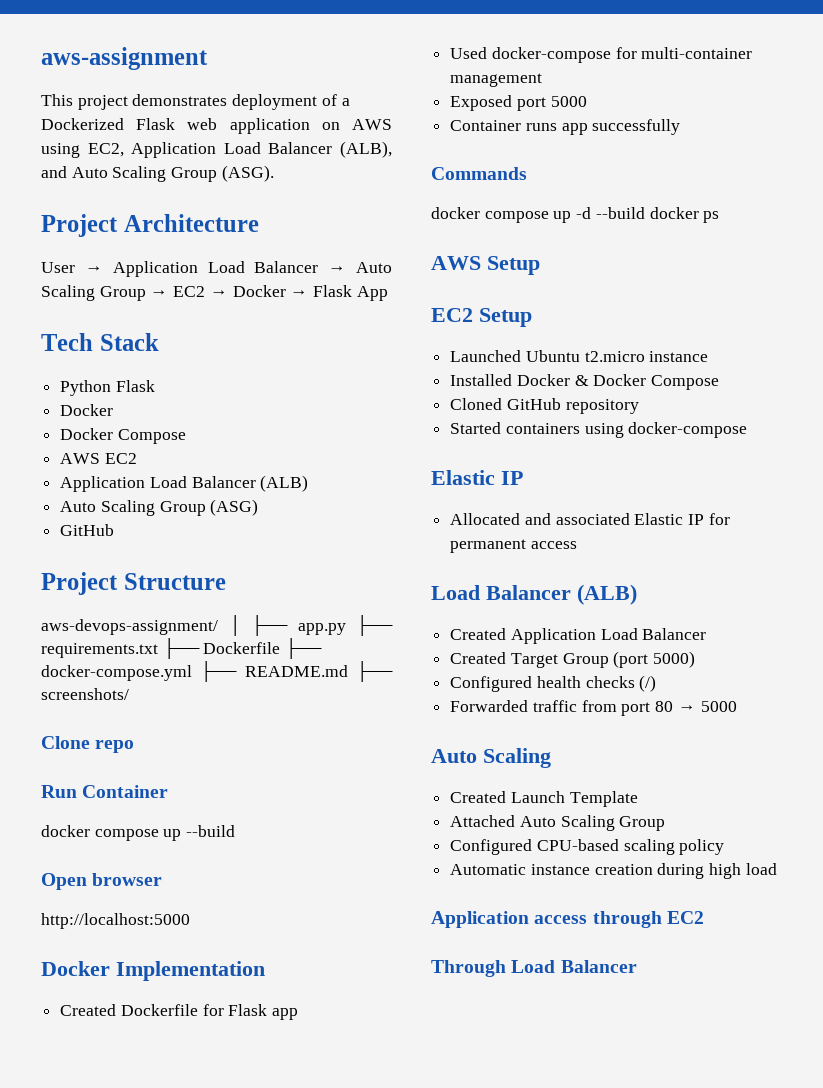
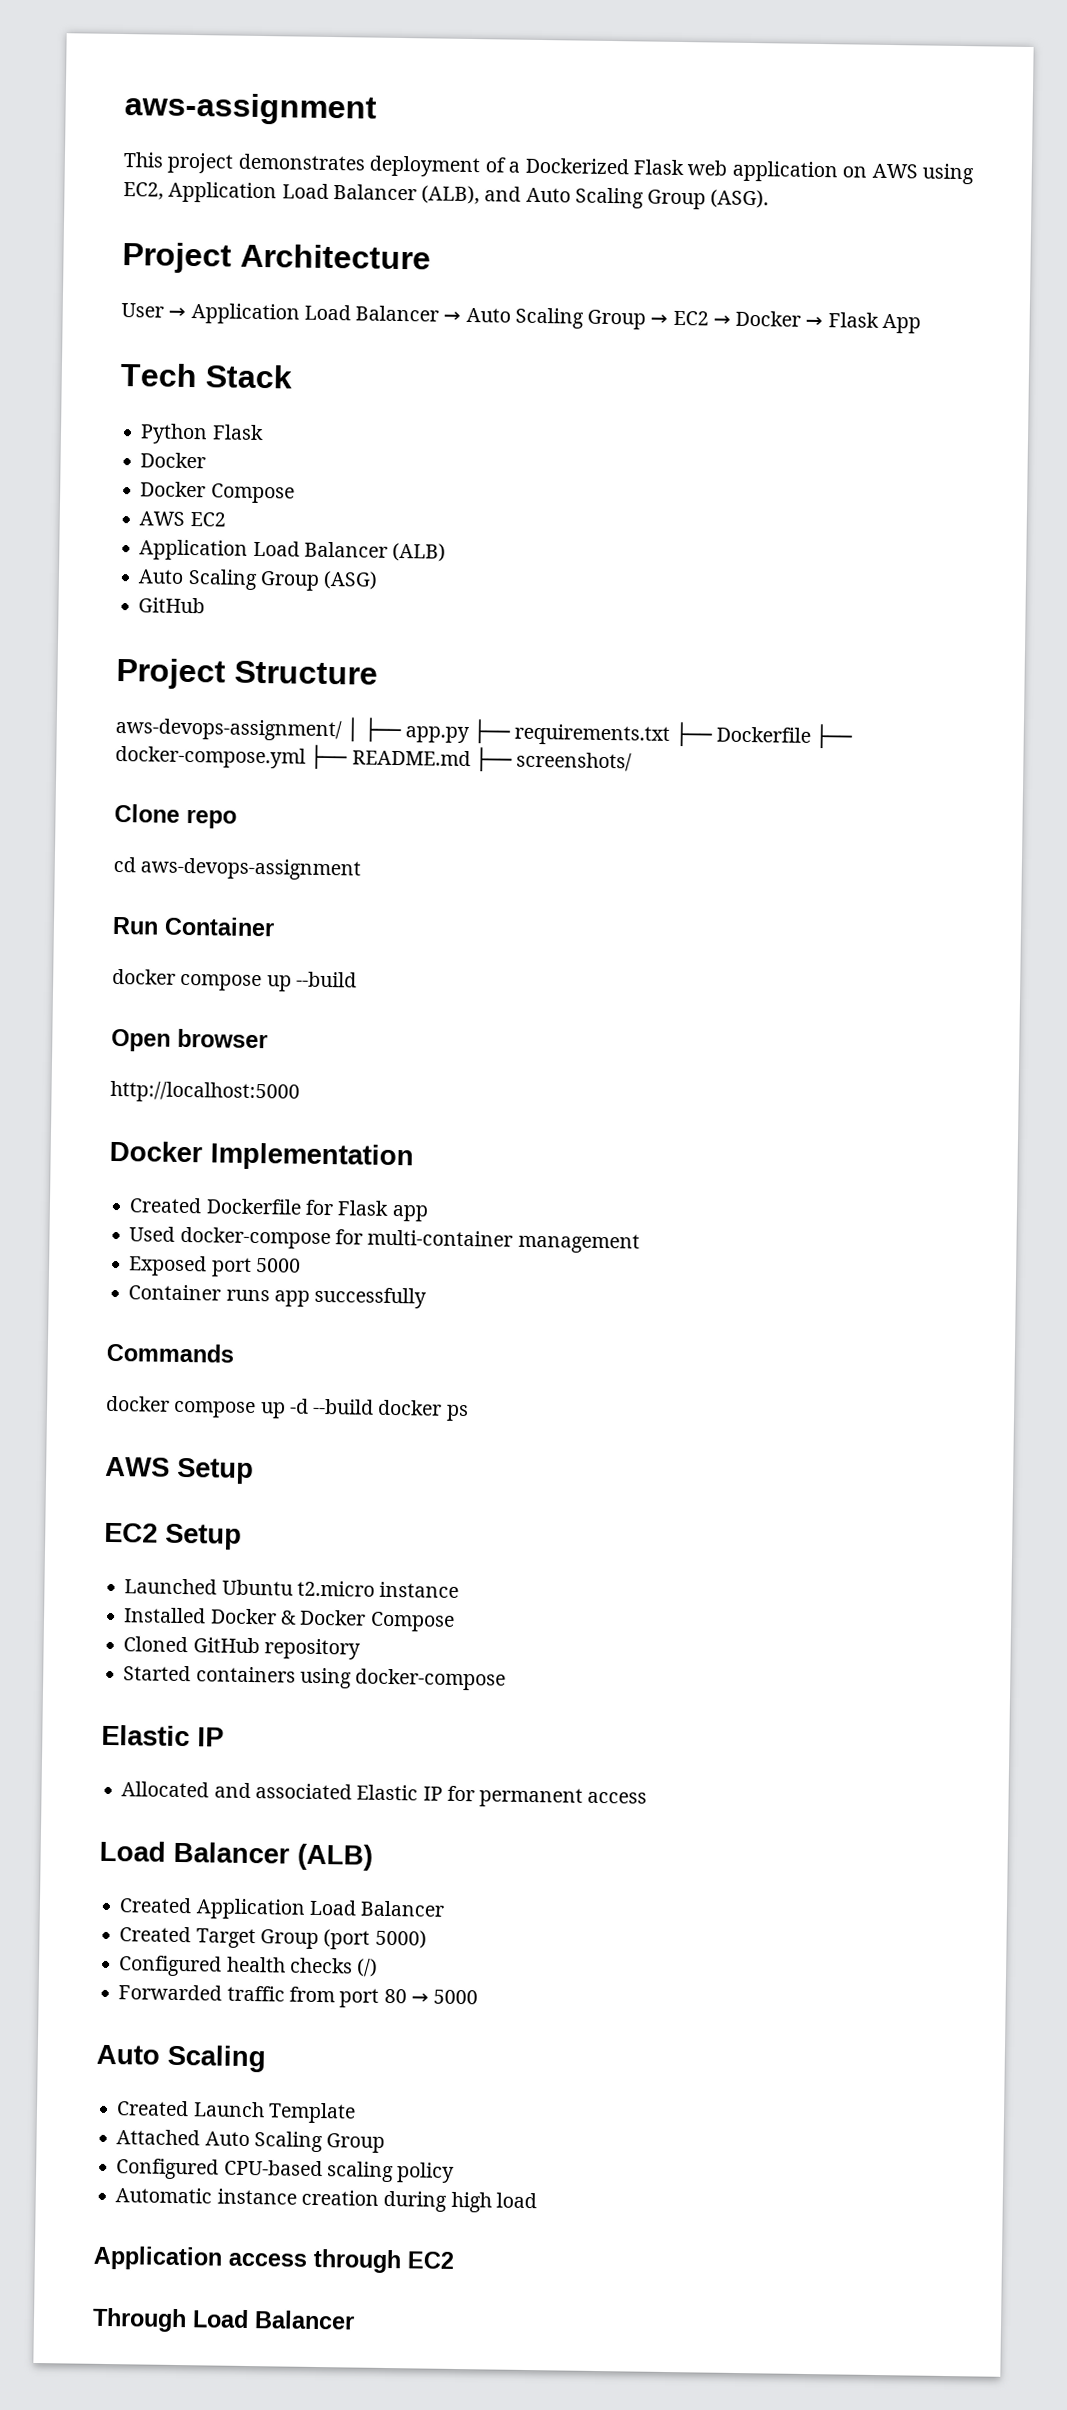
+ cd aws-devops-assignment

